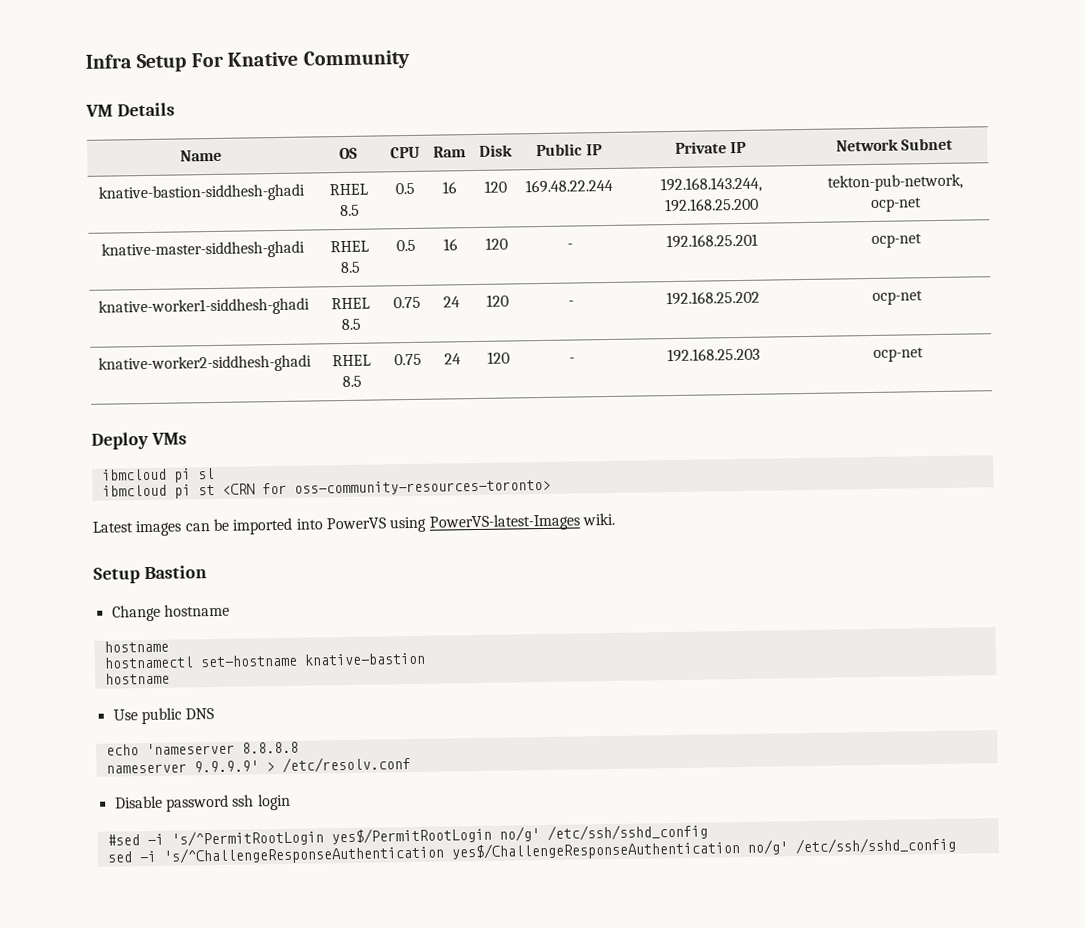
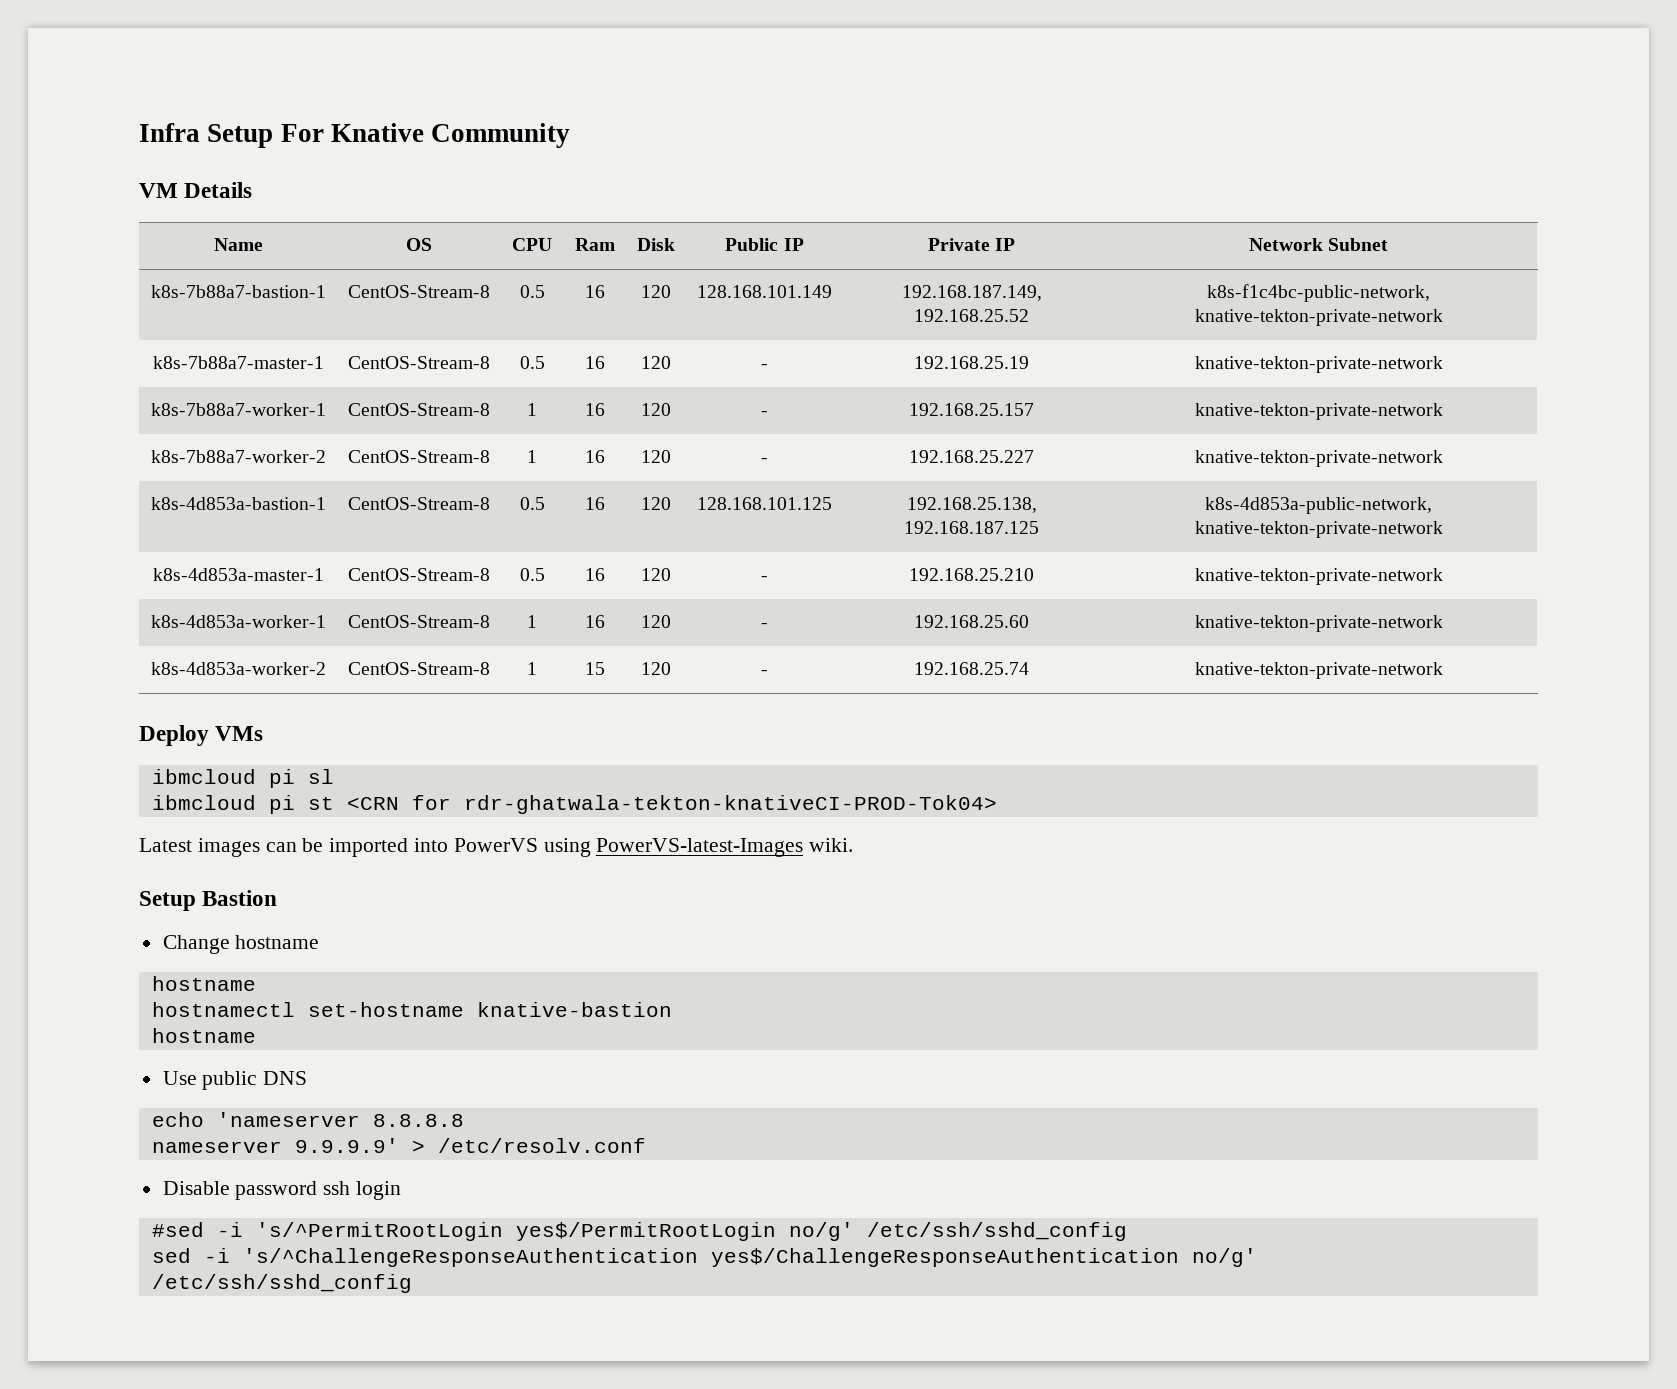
- knative-bastion-siddhesh-ghadi | RHEL 8.5 | 0.5 | 16 | 120 | 169.48.22.244 | 192.168.143.244, 192.168.25.200 | tekton-pub-network, ocp-net
- knative-master-siddhesh-ghadi | RHEL 8.5 | 0.5 | 16 | 120 | - | 192.168.25.201 | ocp-net
- knative-worker1-siddhesh-ghadi | RHEL 8.5 | 0.75 | 24 | 120 | - | 192.168.25.202 | ocp-net
- knative-worker2-siddhesh-ghadi | RHEL 8.5 | 0.75 | 24 | 120 | - | 192.168.25.203 | ocp-net
+ k8s-7b88a7-bastion-1 | CentOS-Stream-8 | 0.5 | 16 | 120 | 128.168.101.149 | 192.168.187.149, 192.168.25.52 | k8s-f1c4bc-public-network, knative-tekton-private-network
+ k8s-7b88a7-master-1 | CentOS-Stream-8 | 0.5 | 16 | 120 | - | 192.168.25.19 | knative-tekton-private-network
+ k8s-7b88a7-worker-1 | CentOS-Stream-8 | 1 | 16 | 120 | - | 192.168.25.157 | knative-tekton-private-network
+ k8s-7b88a7-worker-2 | CentOS-Stream-8 | 1 | 16 | 120 | - | 192.168.25.227 | knative-tekton-private-network
+ k8s-4d853a-bastion-1 | CentOS-Stream-8 | 0.5 | 16 | 120 | 128.168.101.125 | 192.168.25.138, 192.168.187.125 | k8s-4d853a-public-network, knative-tekton-private-network
+ k8s-4d853a-master-1 | CentOS-Stream-8 | 0.5 | 16 | 120 | - | 192.168.25.210 | knative-tekton-private-network
+ k8s-4d853a-worker-1 | CentOS-Stream-8 | 1 | 16 | 120 | - | 192.168.25.60 | knative-tekton-private-network
+ k8s-4d853a-worker-2 | CentOS-Stream-8 | 1 | 15 | 120 | - | 192.168.25.74 | knative-tekton-private-network
- ibmcloud pi st <CRN for oss-community-resources-toronto>
+ ibmcloud pi st <CRN for rdr-ghatwala-tekton-knativeCI-PROD-Tok04>

